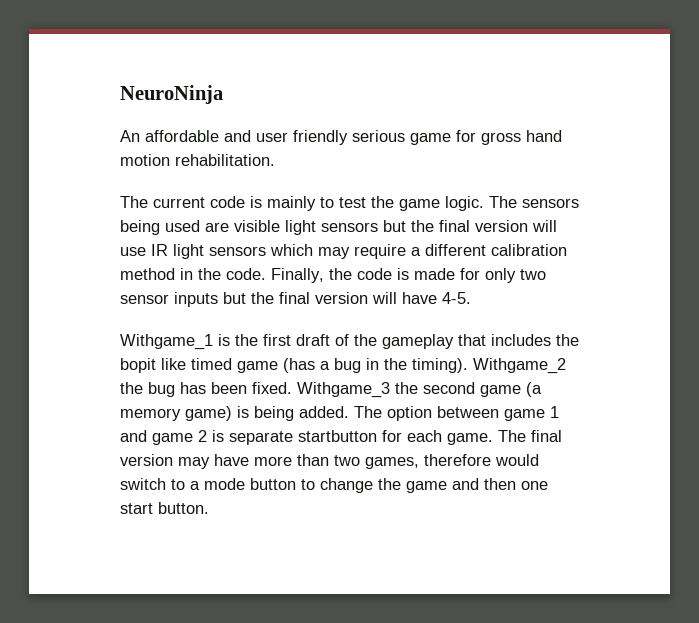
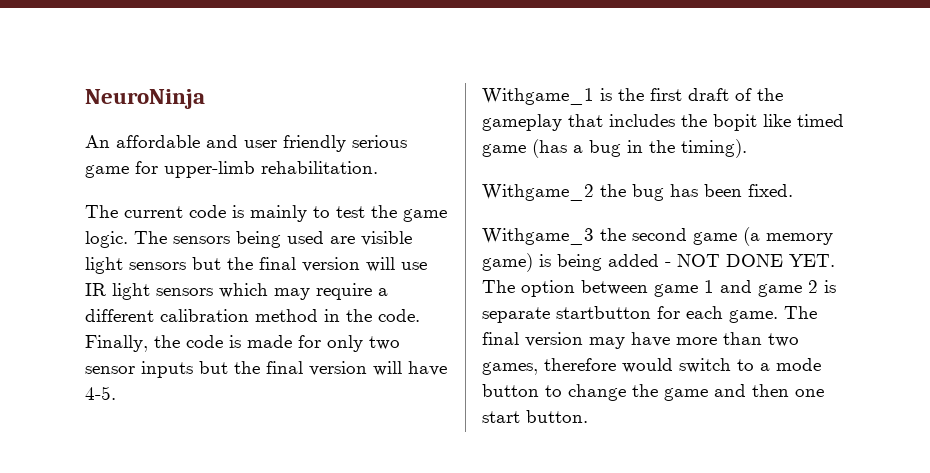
- An affordable and user friendly serious game for gross hand motion rehabilitation.
+ An affordable and user friendly serious game for upper-limb rehabilitation.
- Withgame_1 is the first draft of the gameplay that includes the bopit like timed game (has a bug in the timing). Withgame_2 the bug has been fixed. Withgame_3 the second game (a memory game) is being added. The option between game 1 and game 2 is separate startbutton for each game.
+ Withgame_1 is the first draft of the gameplay that includes the bopit like timed game (has a bug in the timing).
+ Withgame_2 the bug has been fixed.
+ Withgame_3 the second game (a memory game) is being added - NOT DONE YET. The option between game 1 and game 2 is separate startbutton for each game.

